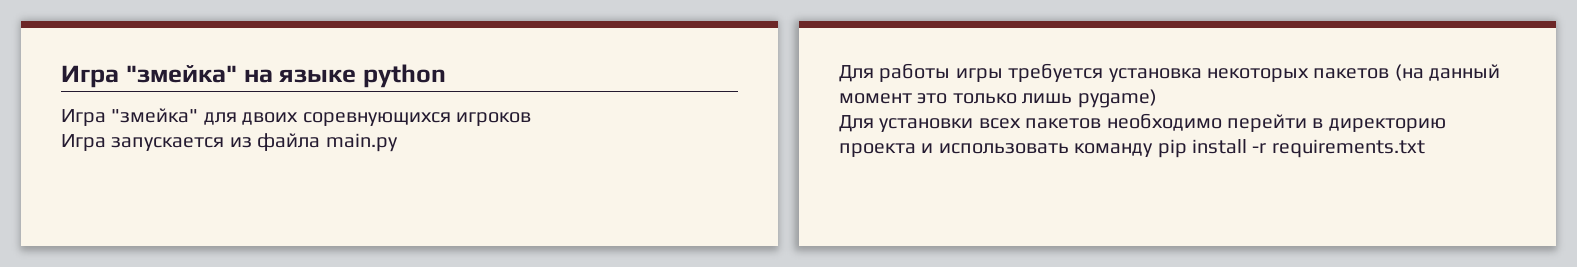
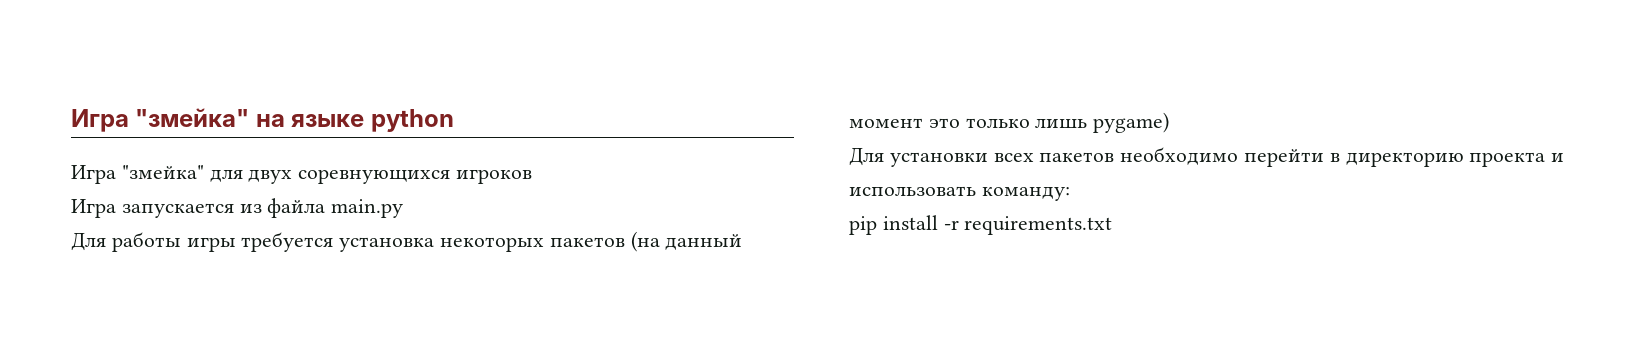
- Игра "змейка" для двоих соревнующихся игроков
+ Игра "змейка" для двух соревнующихся игроков
- Для установки всех пакетов необходимо перейти в директорию проекта и использовать команду pip install -r requirements.txt
+ Для установки всех пакетов необходимо перейти в директорию проекта и использовать команду:
+ pip install -r requirements.txt

